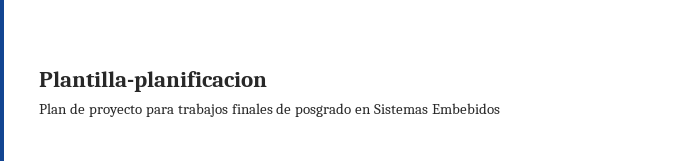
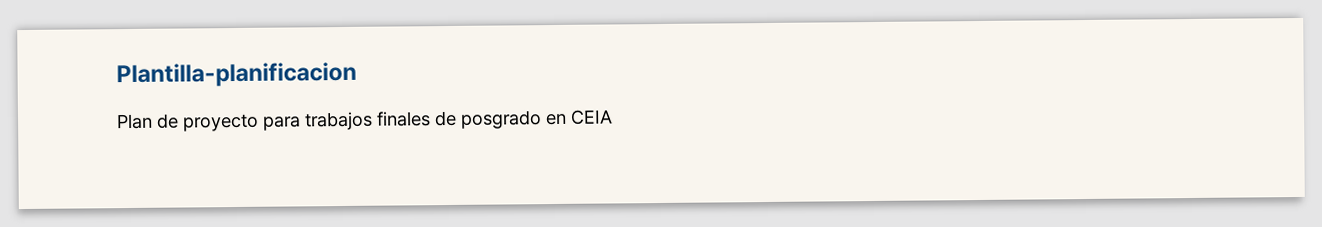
- Plan de proyecto para trabajos finales de posgrado en Sistemas Embebidos
+ Plan de proyecto para trabajos finales de posgrado en CEIA

